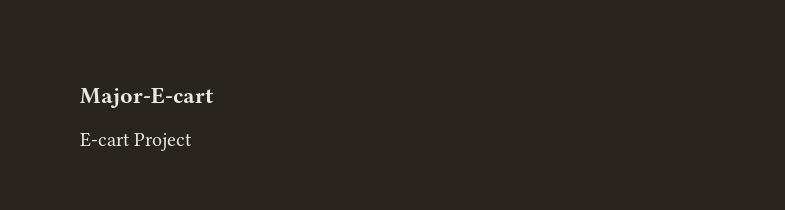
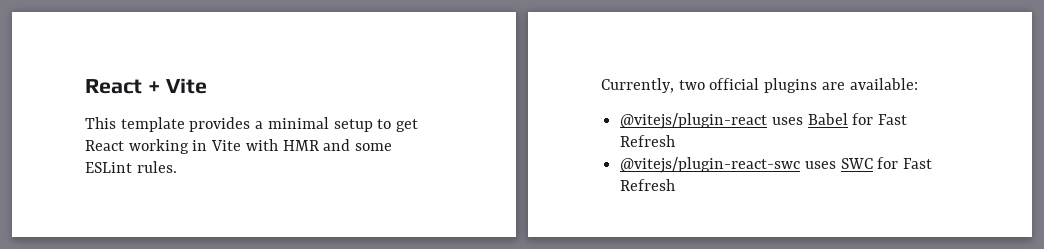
- Major-E-cart
- E-cart Project
+ React + Vite
+ This template provides a minimal setup to get React working in Vite with HMR and some ESLint rules.
+ Currently, two official plugins are available:
+ @vitejs/plugin-react uses Babel for Fast Refresh
+ @vitejs/plugin-react-swc uses SWC for Fast Refresh

